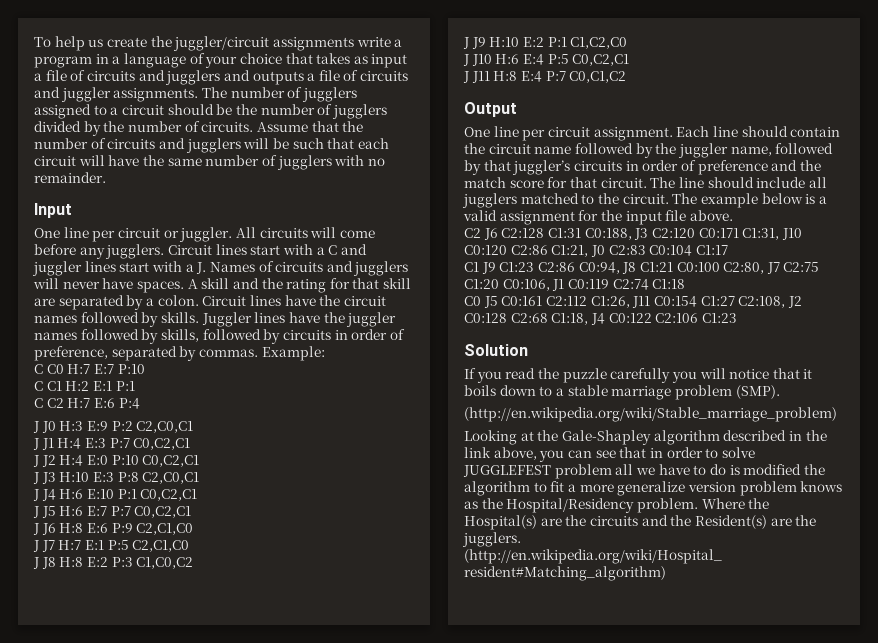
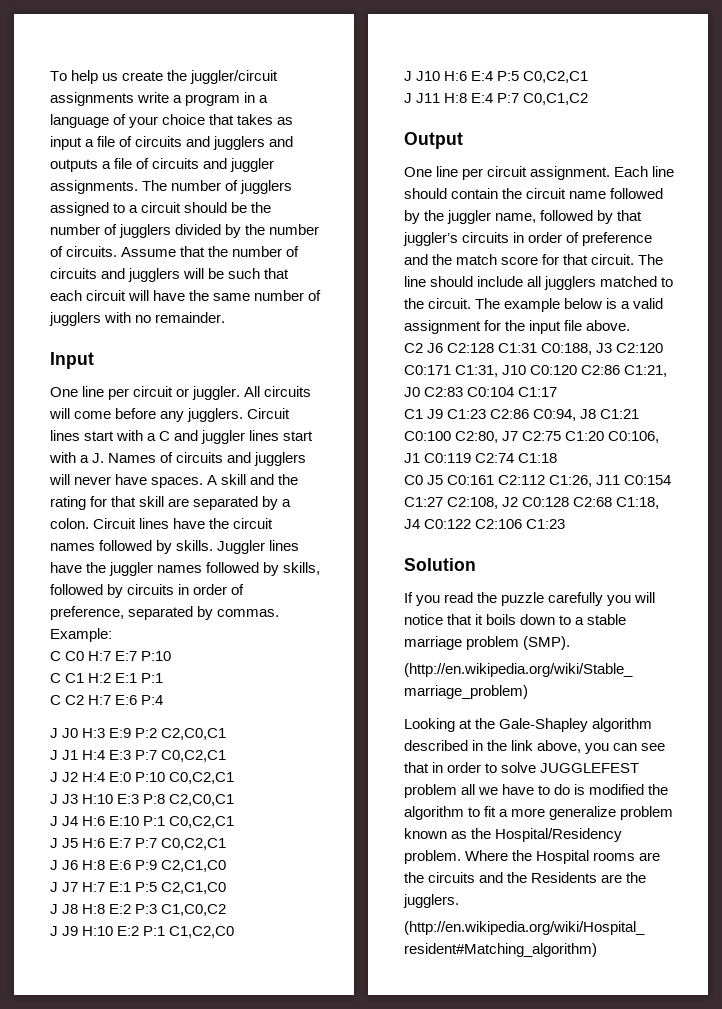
- Looking at the Gale-Shapley algorithm described in the link above, you can see that in order to solve JUGGLEFEST problem all we have to do is modified the algorithm to fit a more generalize version problem knows as the Hospital/Residency problem.
+ Looking at the Gale-Shapley algorithm described in the link above, you can see that in order to solve JUGGLEFEST problem all we have to do is modified the algorithm to fit a more generalize problem known as the Hospital/Residency problem.
- Where the Hospital(s) are the circuits and the Resident(s) are the jugglers.
+ Where the Hospital rooms are the circuits and the Residents are the jugglers.

